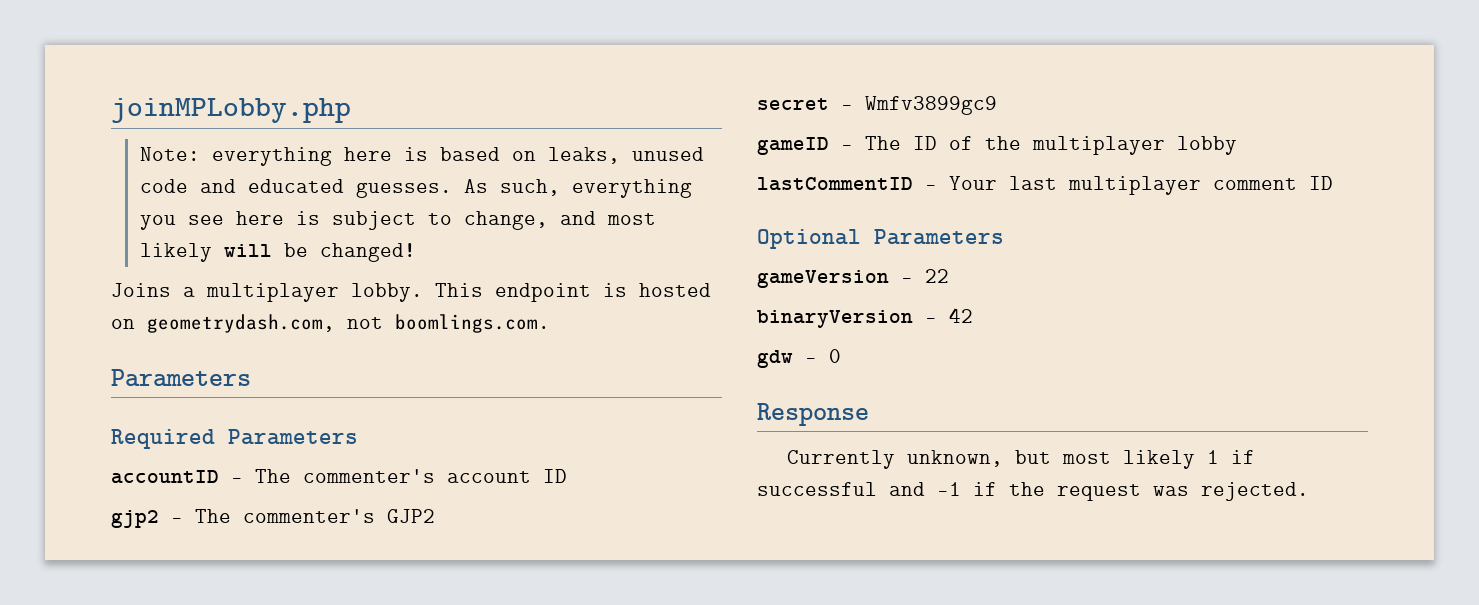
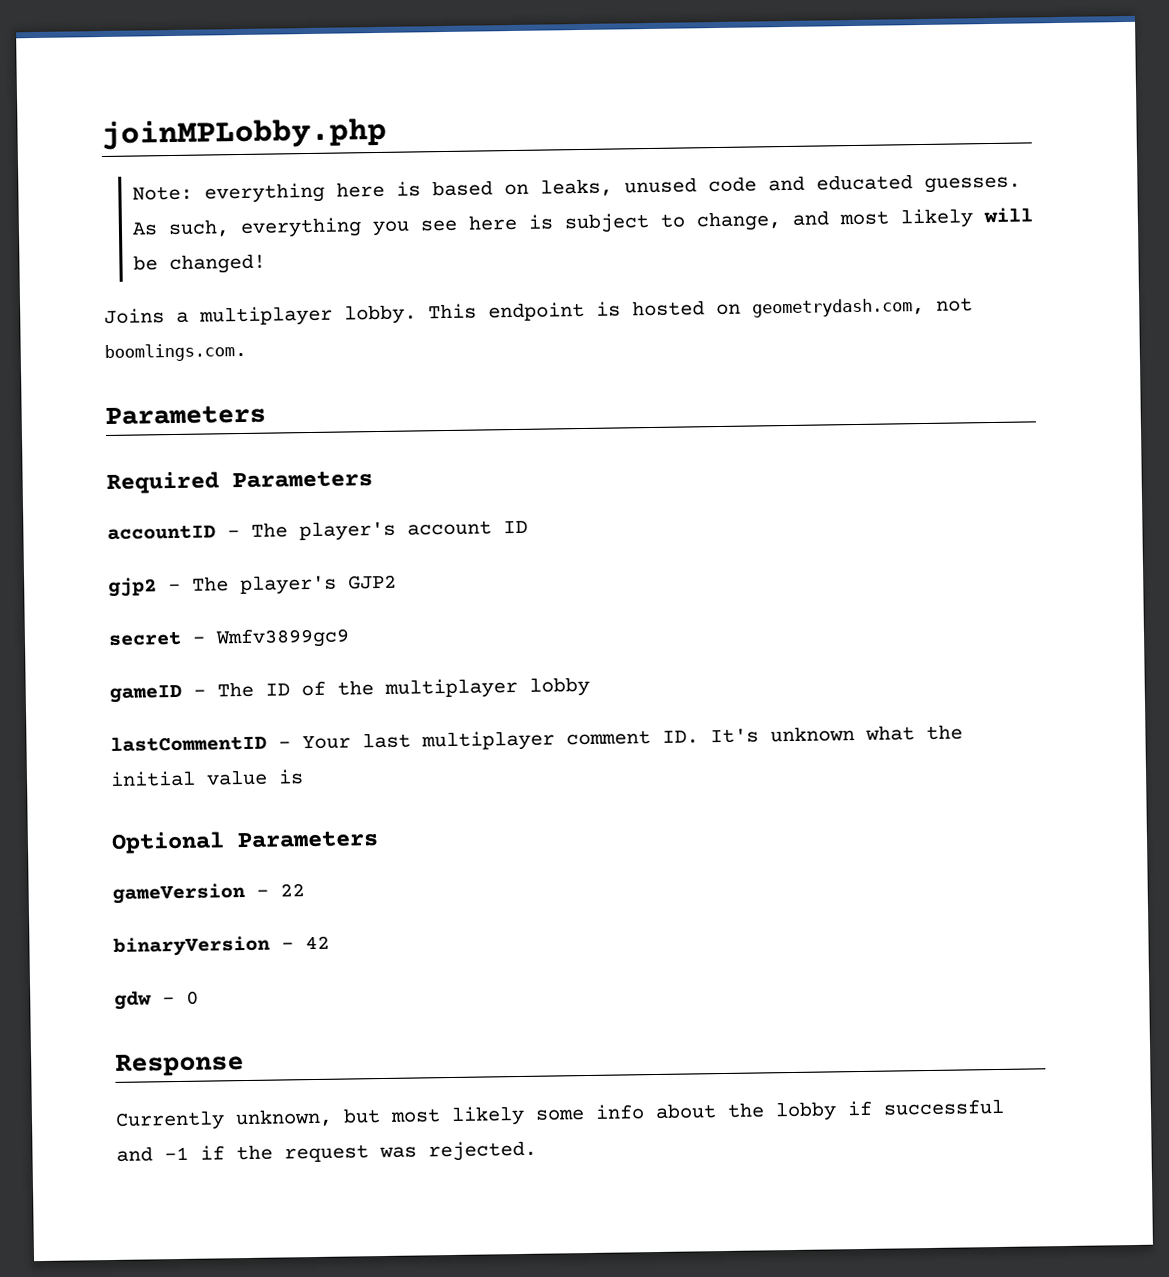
- accountID - The commenter's account ID
+ accountID - The player's account ID
- gjp2 - The commenter's GJP2
+ gjp2 - The player's GJP2
- lastCommentID - Your last multiplayer comment ID
+ lastCommentID - Your last multiplayer comment ID. It's unknown what the initial value is
- Currently unknown, but most likely 1 if successful and -1 if the request was rejected.
+ Currently unknown, but most likely some info about the lobby if successful and -1 if the request was rejected.

